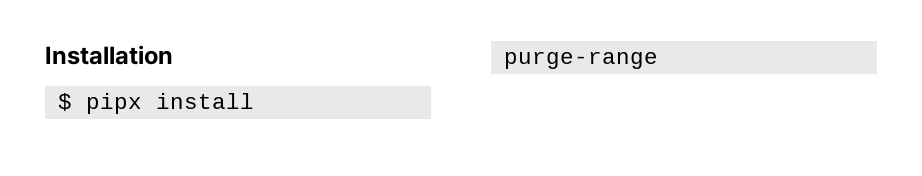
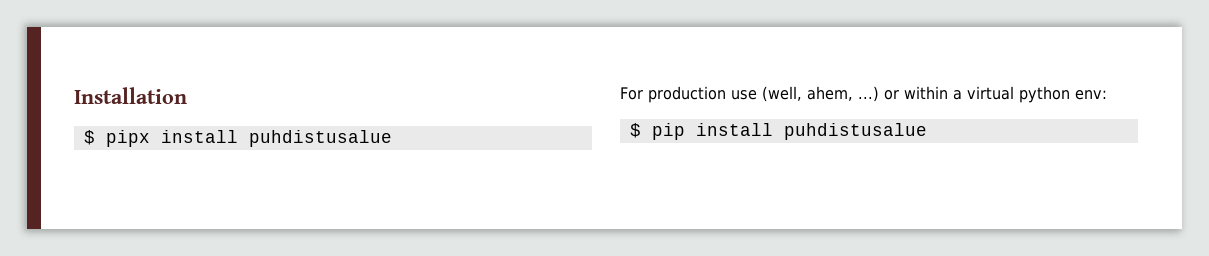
- $ pipx install purge-range
+ $ pipx install puhdistusalue
+ For production use (well, ahem, ...) or within a virtual python env:
+ $ pip install puhdistusalue

